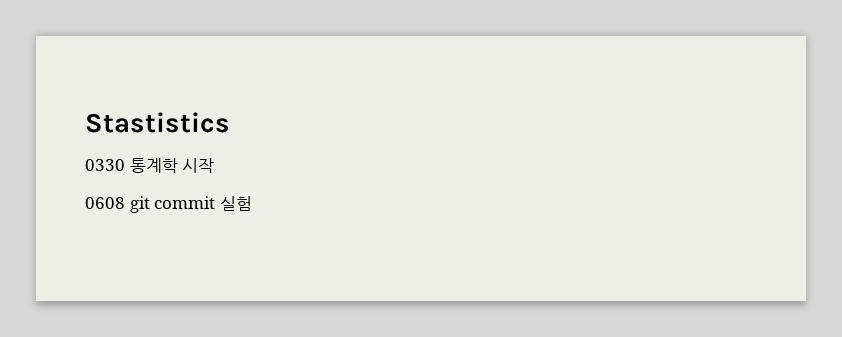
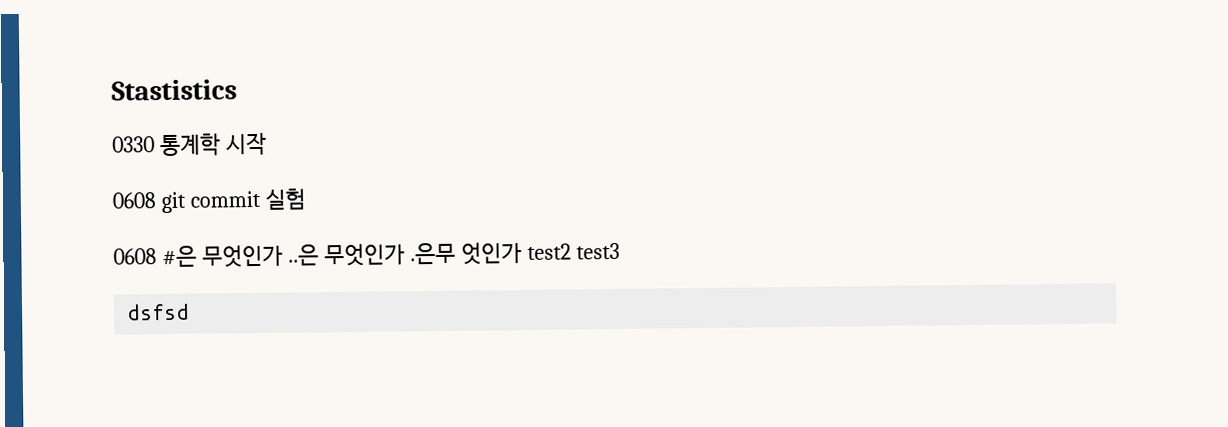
+ 0608 #은 무엇인가 ..은 무엇인가 .은무 엇인가 test2 test3
+ dsfsd

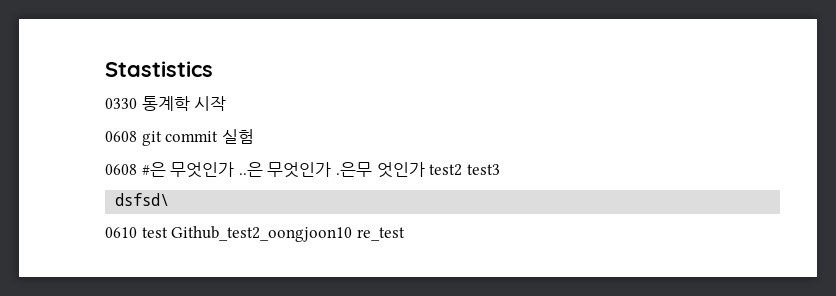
- dsfsd
+ dsfsd\
+ 0610 test Github_test2_oongjoon10 re_test

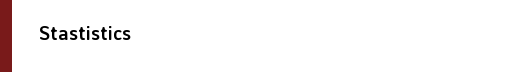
- 0330 통계학 시작
- 0608 git commit 실험
- 0608 #은 무엇인가 ..은 무엇인가 .은무 엇인가 test2 test3
- dsfsd\
- 0610 test Github_test2_oongjoon10 re_test

